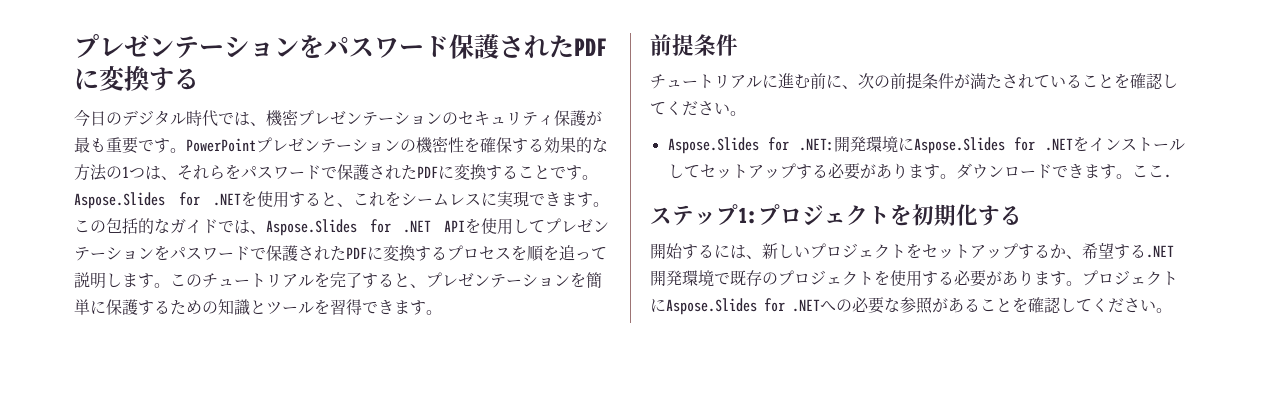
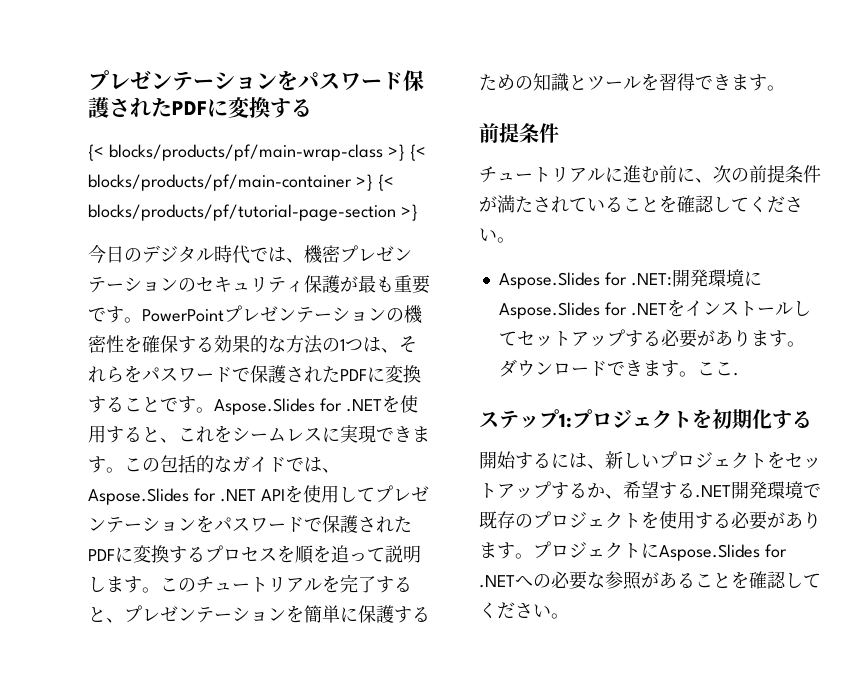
+ {< blocks/products/pf/main-wrap-class >} {< blocks/products/pf/main-container >} {< blocks/products/pf/tutorial-page-section >}

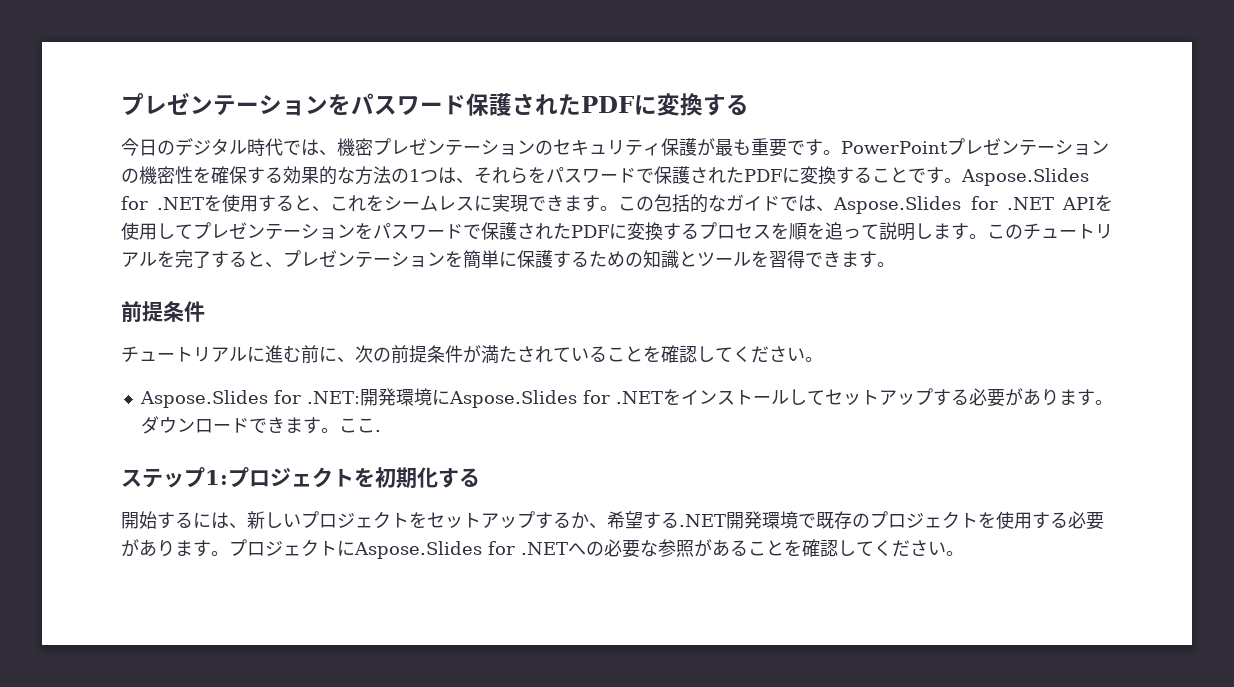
- {< blocks/products/pf/main-wrap-class >} {< blocks/products/pf/main-container >} {< blocks/products/pf/tutorial-page-section >}

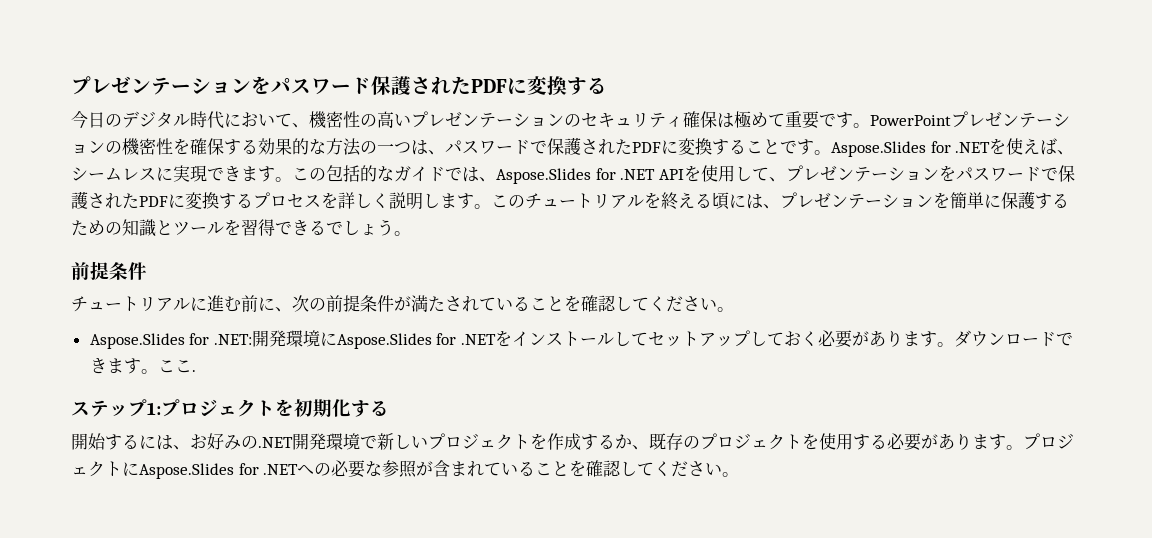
- 今日のデジタル時代では、機密プレゼンテーションのセキュリティ保護が最も重要です。
+ 今日のデジタル時代において、機密性の高いプレゼンテーションのセキュリティ確保は極めて重要です。
- PowerPointプレゼンテーションの機密性を確保する効果的な方法の1つは、それらをパスワードで保護されたPDFに変換することです。
+ PowerPointプレゼンテーションの機密性を確保する効果的な方法の一つは、パスワードで保護されたPDFに変換することです。
- Aspose.Slides for .NETを使用すると、これをシームレスに実現できます。
+ Aspose.Slides for .NETを使えば、シームレスに実現できます。
- この包括的なガイドでは、Aspose.Slides for .NET APIを使用してプレゼンテーションをパスワードで保護されたPDFに変換するプロセスを順を追って説明します。
+ この包括的なガイドでは、Aspose.Slides for .NET APIを使用して、プレゼンテーションをパスワードで保護されたPDFに変換するプロセスを詳しく説明します。
- このチュートリアルを完了すると、プレゼンテーションを簡単に保護するための知識とツールを習得できます。
+ このチュートリアルを終える頃には、プレゼンテーションを簡単に保護するための知識とツールを習得できるでしょう。
- Aspose.Slides for .NET:開発環境にAspose.Slides for .NETをインストールしてセットアップする必要があります。
+ Aspose.Slides for .NET:開発環境にAspose.Slides for .NETをインストールしてセットアップしておく必要があります。
- 開始するには、新しいプロジェクトをセットアップするか、希望する.NET開発環境で既存のプロジェクトを使用する必要があります。
+ 開始するには、お好みの.NET開発環境で新しいプロジェクトを作成するか、既存のプロジェクトを使用する必要があります。
- プロジェクトにAspose.Slides for .NETへの必要な参照があることを確認してください。
+ プロジェクトにAspose.Slides for .NETへの必要な参照が含まれていることを確認してください。

